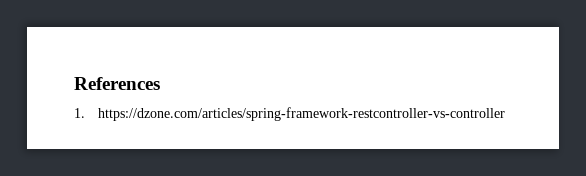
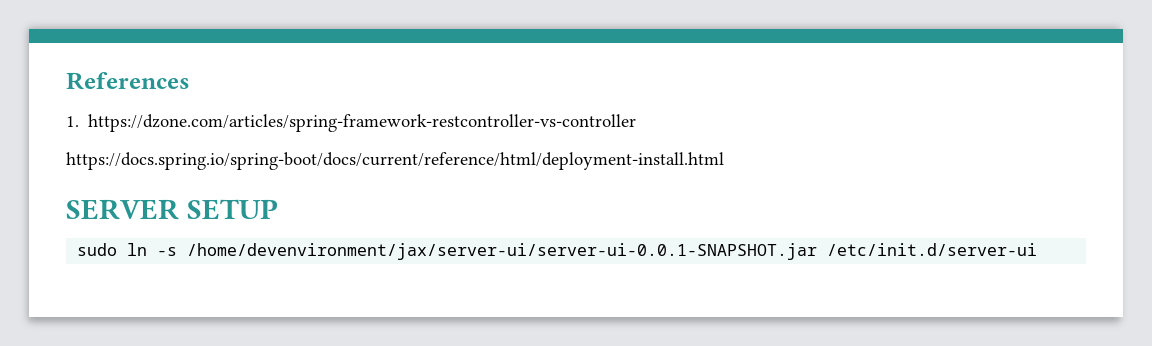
+ https://docs.spring.io/spring-boot/docs/current/reference/html/deployment-install.html
+ SERVER SETUP
+ sudo ln -s /home/devenvironment/jax/server-ui/server-ui-0.0.1-SNAPSHOT.jar /etc/init.d/server-ui

